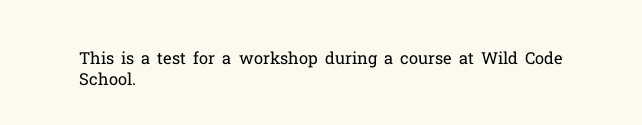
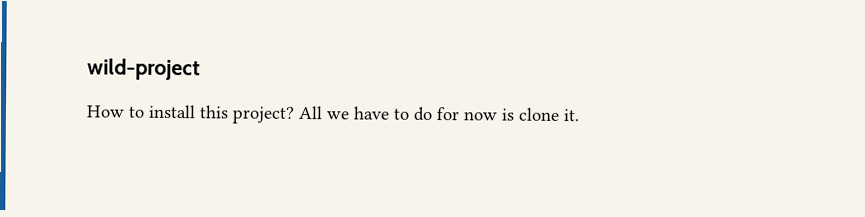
- This is a test for a workshop during a course at Wild Code School.
+ wild-project
+ How to install this project? All we have to do for now is clone it.

